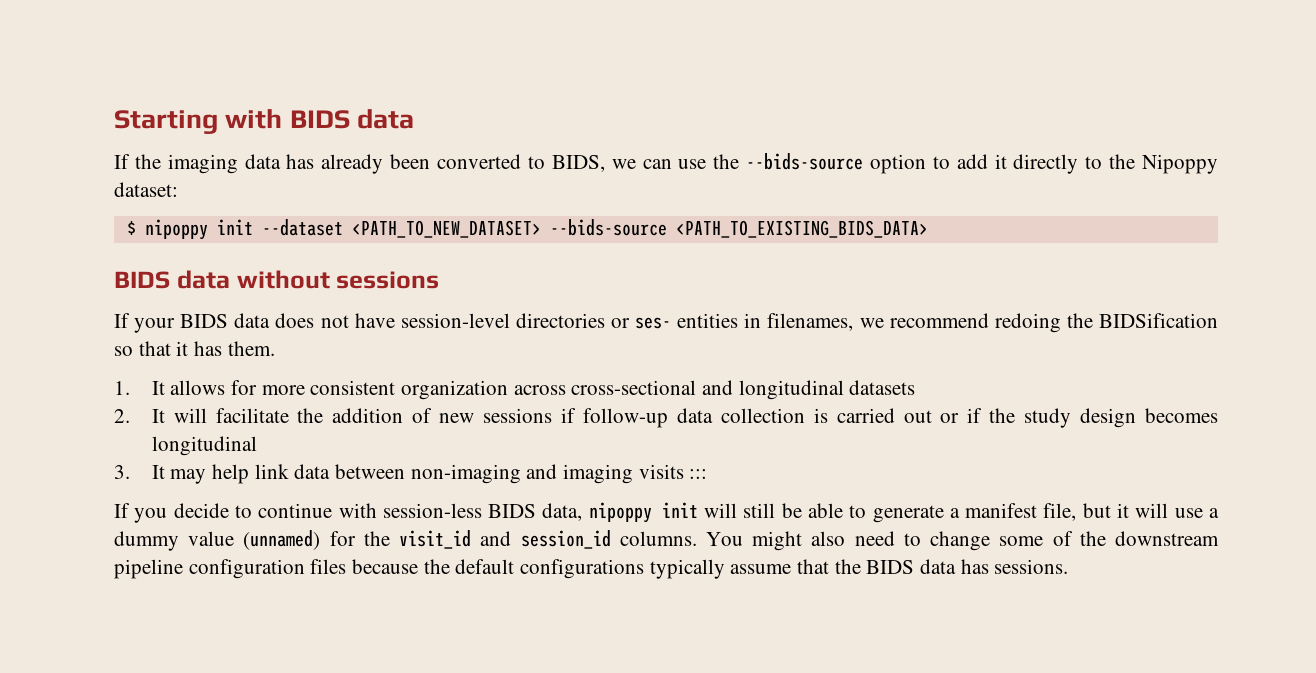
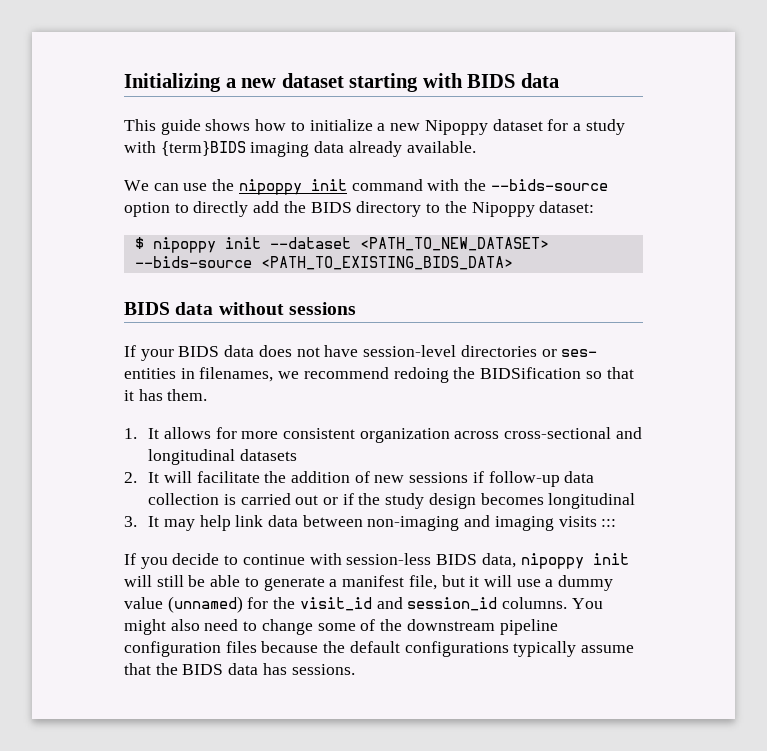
- Starting with BIDS data
- If the imaging data has already been converted to BIDS, we can use the --bids-source option to add it directly to the Nipoppy dataset:
+ Initializing a new dataset starting with BIDS data
+ This guide shows how to initialize a new Nipoppy dataset for a study with {term}BIDS imaging data already available.
+ We can use the nipoppy init command with the --bids-source option to directly add the BIDS directory to the Nipoppy dataset:

